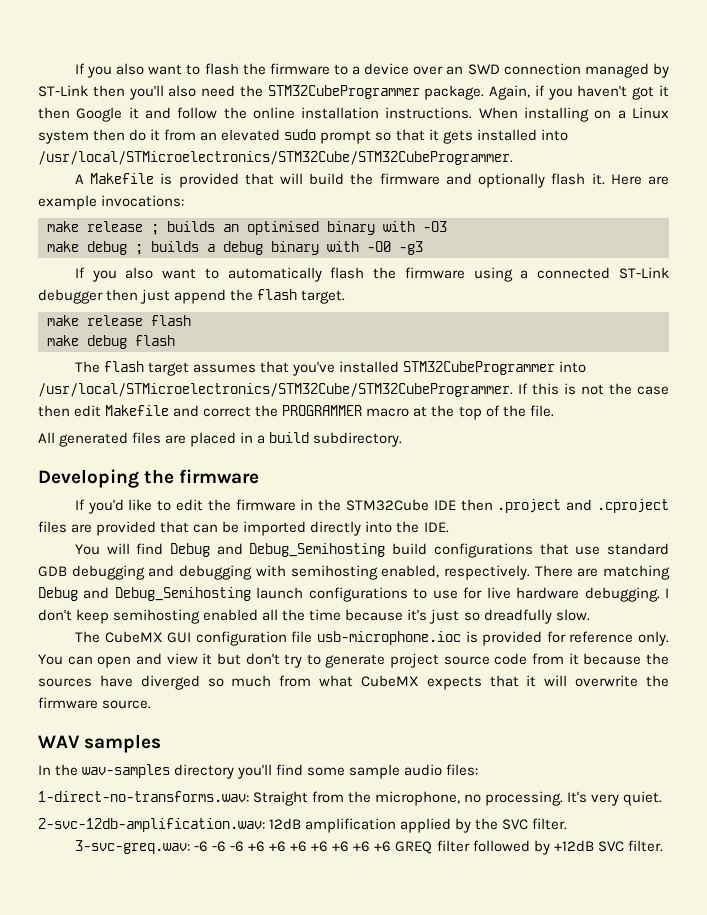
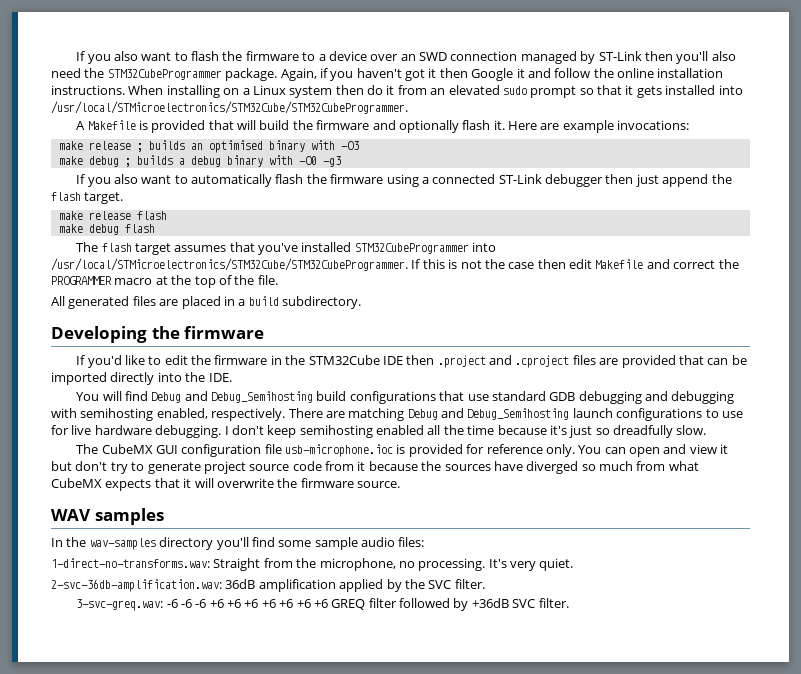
- 2-svc-12db-amplification.wav: 12dB amplification applied by the SVC filter.
+ 2-svc-36db-amplification.wav: 36dB amplification applied by the SVC filter.
- 3-svc-greq.wav: -6 -6 -6 +6 +6 +6 +6 +6 +6 +6 GREQ filter followed by +12dB SVC filter.
+ 3-svc-greq.wav: -6 -6 -6 +6 +6 +6 +6 +6 +6 +6 GREQ filter followed by +36dB SVC filter.

